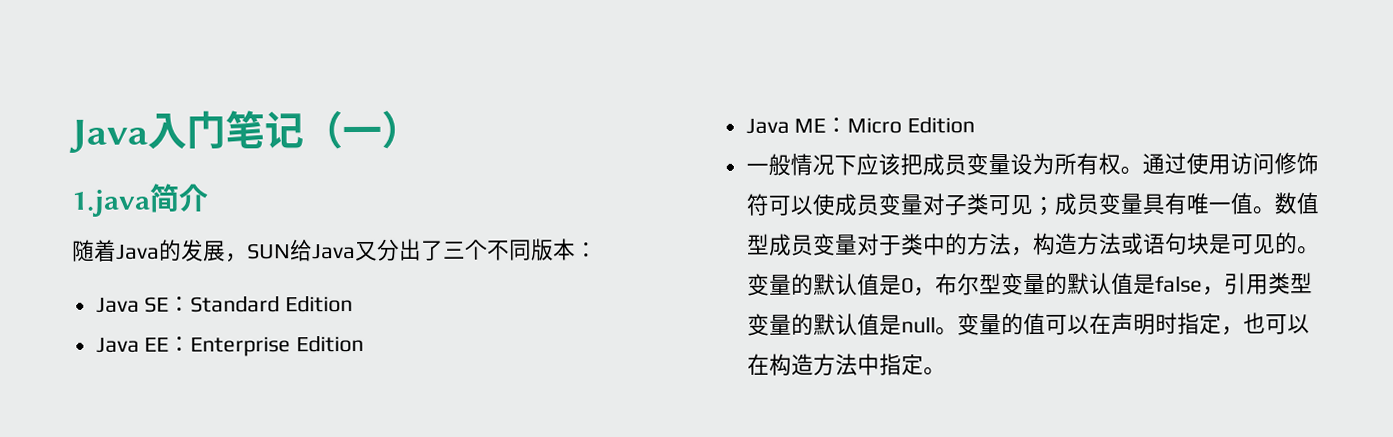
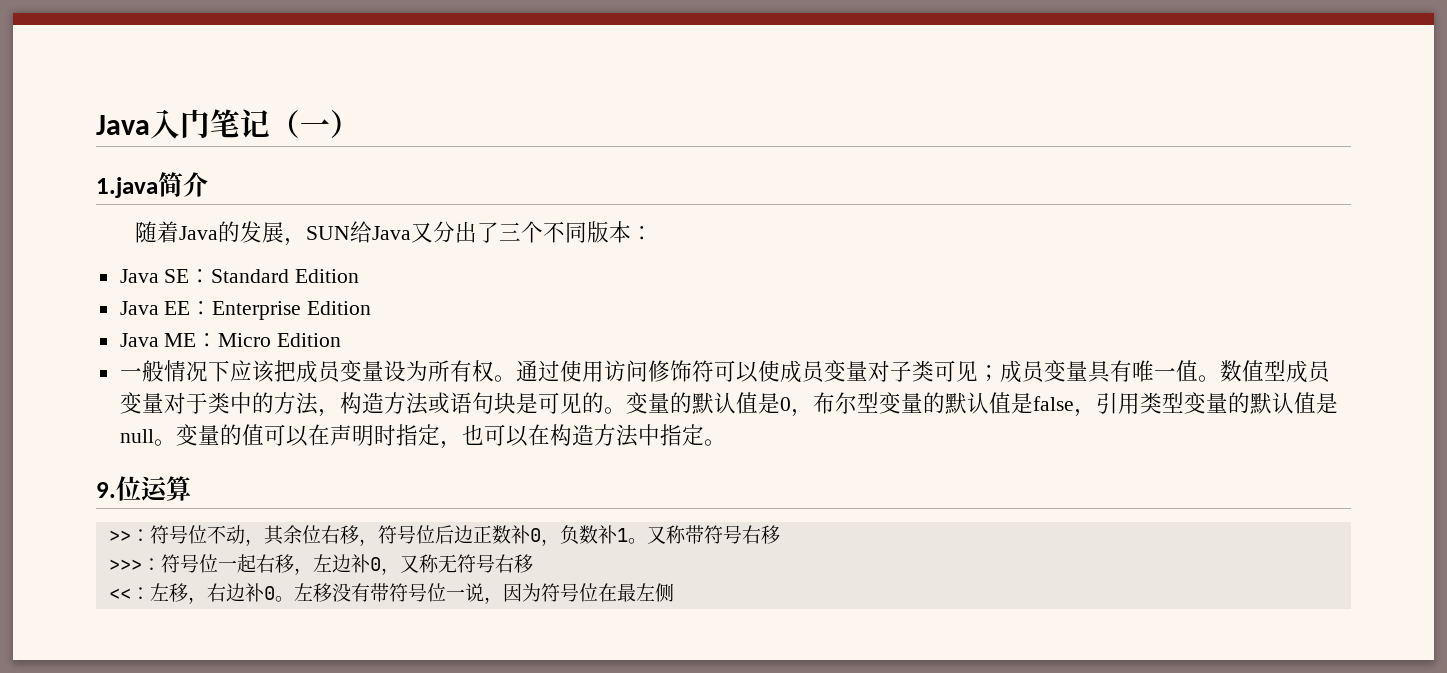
+ 9.位运算
+ >>：符号位不动，其余位右移，符号位后边正数补0，负数补1。又称带符号右移
+ >>>：符号位一起右移，左边补0，又称无符号右移
+ <<：左移，右边补0。左移没有带符号位一说，因为符号位在最左侧

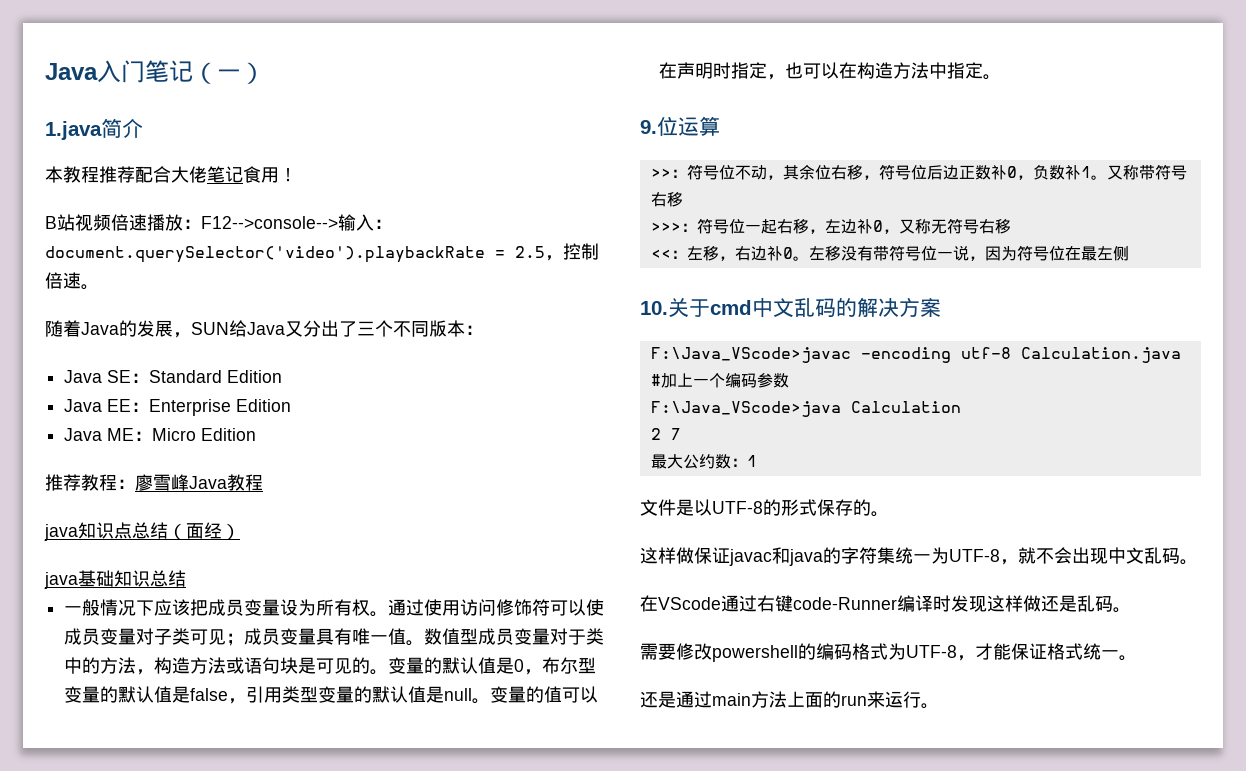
+ 本教程推荐配合大佬笔记食用！
+ B站视频倍速播放：F12-->console-->输入：document.querySelector('video').playbackRate = 2.5，控制倍速。
+ 推荐教程：廖雪峰Java教程
+ java知识点总结（面经）
+ java基础知识总结
+ 10.关于cmd中文乱码的解决方案
+ F:\Java_VScode>javac -encoding utf-8 Calculation.java #加上一个编码参数
+ F:\Java_VScode>java Calculation
+ 2 7
+ 最大公约数：1
+ 文件是以UTF-8的形式保存的。
+ 这样做保证javac和java的字符集统一为UTF-8，就不会出现中文乱码。
+ 在VScode通过右键code-Runner编译时发现这样做还是乱码。
+ 需要修改powershell的编码格式为UTF-8，才能保证格式统一。
+ 还是通过main方法上面的run来运行。

